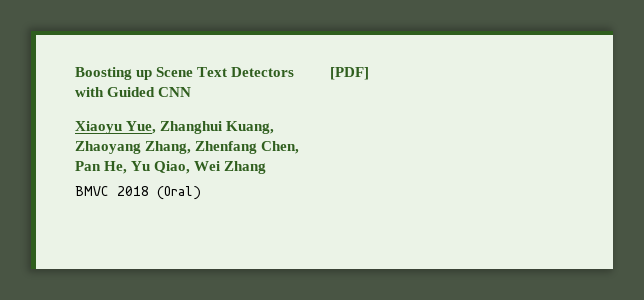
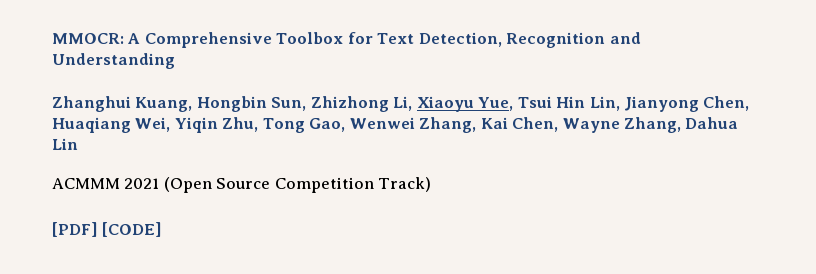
- Boosting up Scene Text Detectors with Guided CNN
- Xiaoyu Yue, Zhanghui Kuang, Zhaoyang Zhang, Zhenfang Chen, Pan He, Yu Qiao, Wei Zhang
- BMVC 2018 (Oral)
+ MMOCR: A Comprehensive Toolbox for Text Detection, Recognition and Understanding
+ Zhanghui Kuang, Hongbin Sun, Zhizhong Li, Xiaoyu Yue, Tsui Hin Lin, Jianyong Chen, Huaqiang Wei, Yiqin Zhu, Tong Gao, Wenwei Zhang, Kai Chen, Wayne Zhang, Dahua Lin
+ ACMMM 2021 (Open Source Competition Track)
- [PDF]
+ [PDF] [CODE]

